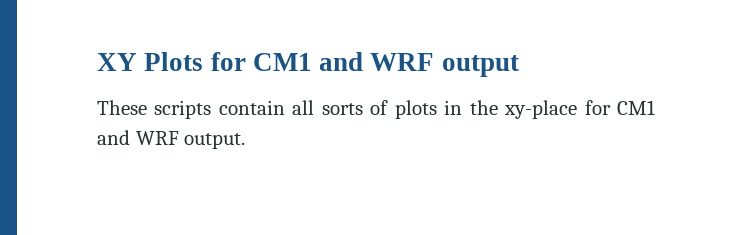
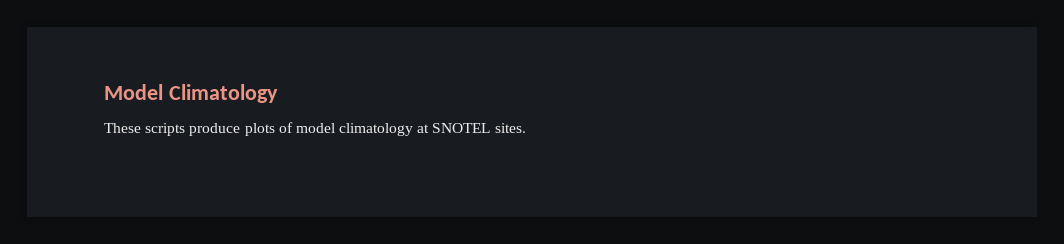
- XY Plots for CM1 and WRF output
- These scripts contain all sorts of plots in the xy-place for CM1 and WRF output.
+ Model Climatology
+ These scripts produce plots of model climatology at SNOTEL sites.

